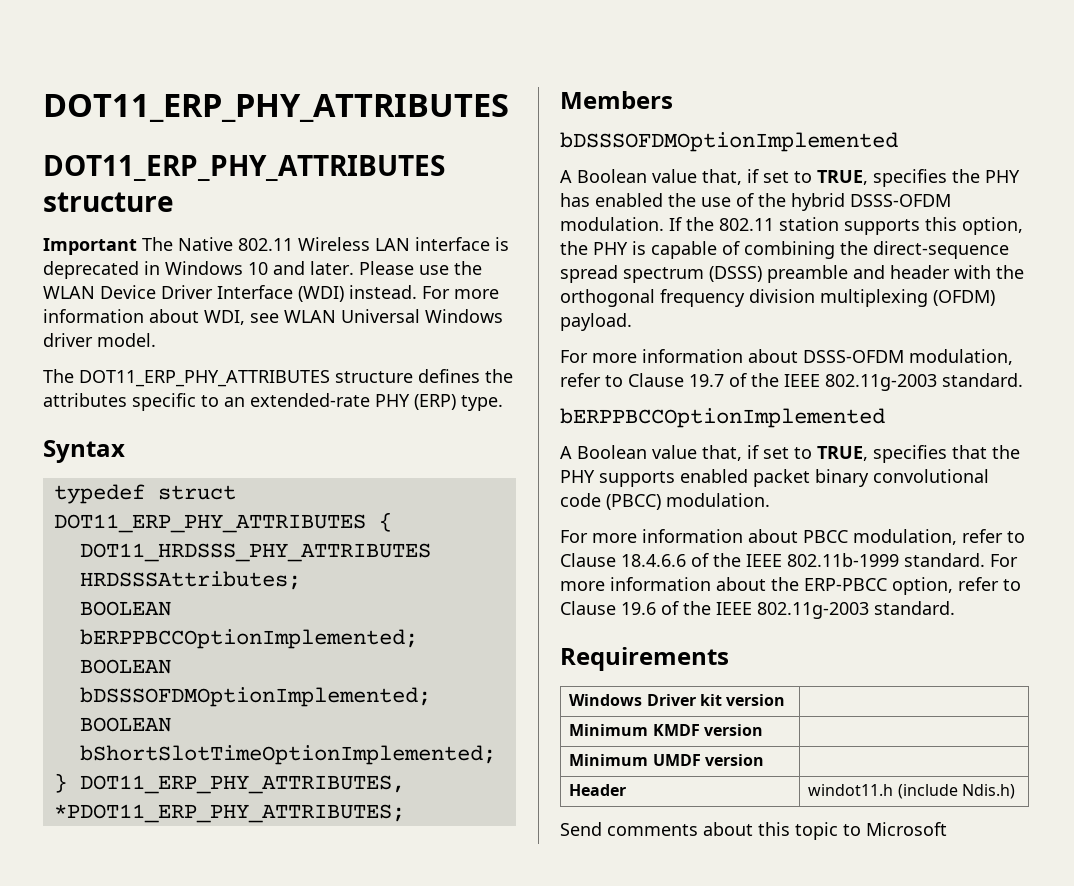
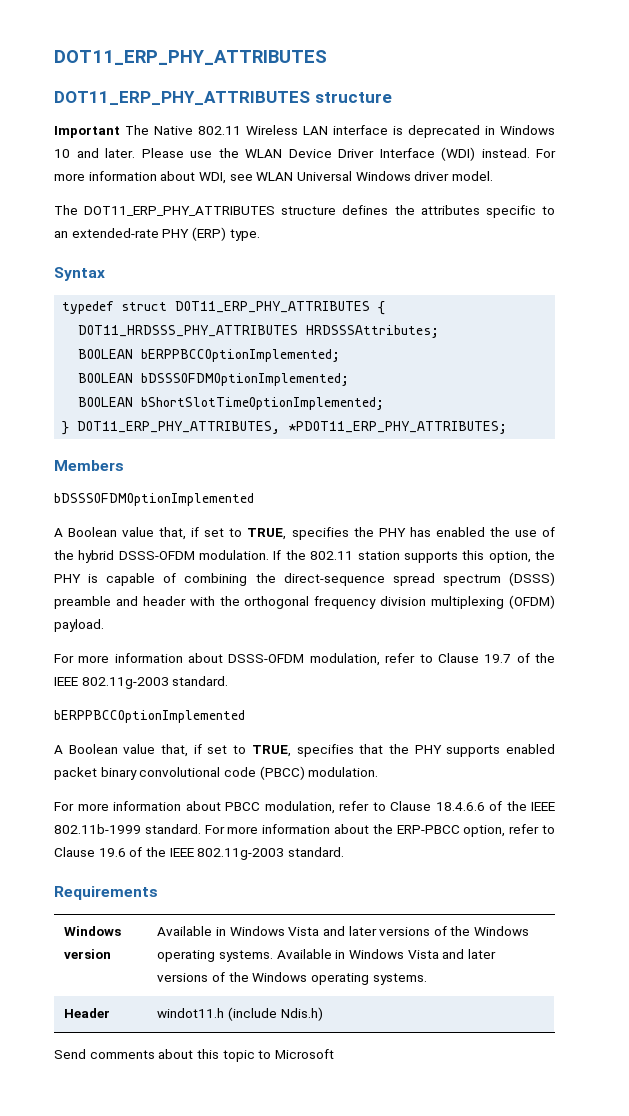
- Windows Driver kit version |
- Minimum KMDF version |
- Minimum UMDF version |
+ Windows version | Available in Windows Vista and later versions of the Windows operating systems. Available in Windows Vista and later versions of the Windows operating systems.

